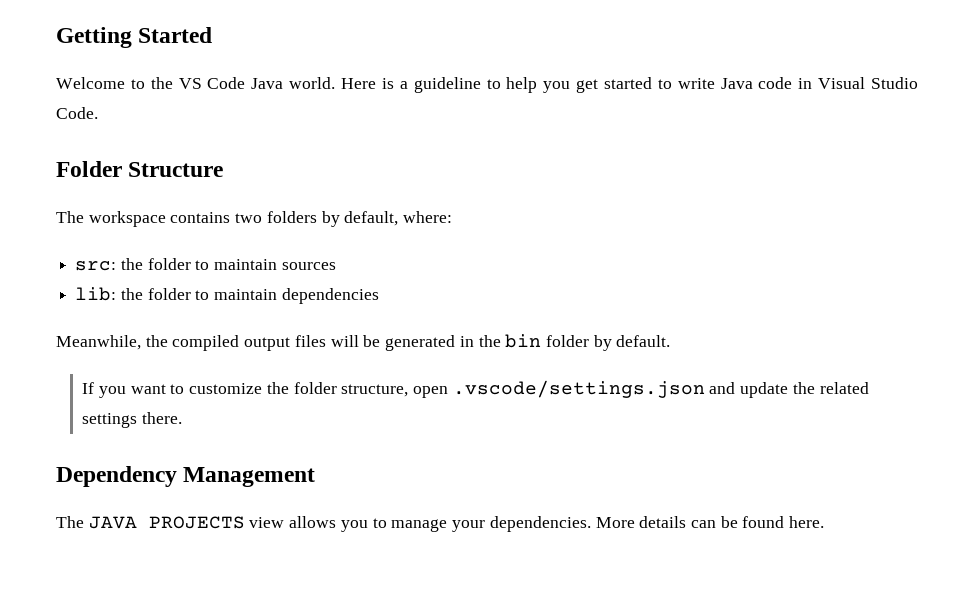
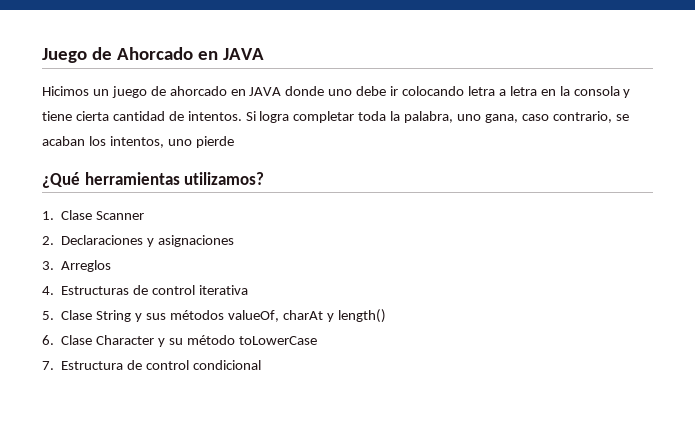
- Getting Started
- Welcome to the VS Code Java world. Here is a guideline to help you get started to write Java code in Visual Studio Code.
- Folder Structure
- The workspace contains two folders by default, where:
- src: the folder to maintain sources
- lib: the folder to maintain dependencies
- Meanwhile, the compiled output files will be generated in the bin folder by default.
- If you want to customize the folder structure, open .vscode/settings.json and update the related settings there.
- Dependency Management
- The JAVA PROJECTS view allows you to manage your dependencies. More details can be found here.
+ Juego de Ahorcado en JAVA
+ Hicimos un juego de ahorcado en JAVA donde uno debe ir colocando letra a letra en la consola y tiene cierta cantidad de intentos. Si logra completar toda la palabra, uno gana, caso contrario, se acaban los intentos, uno pierde
+ ¿Qué herramientas utilizamos?
+ 1. Clase Scanner
+ 2. Declaraciones y asignaciones
+ 3. Arreglos
+ 4. Estructuras de control iterativa
+ 5. Clase String y sus métodos valueOf, charAt y length()
+ 6. Clase Character y su método toLowerCase
+ 7. Estructura de control condicional

